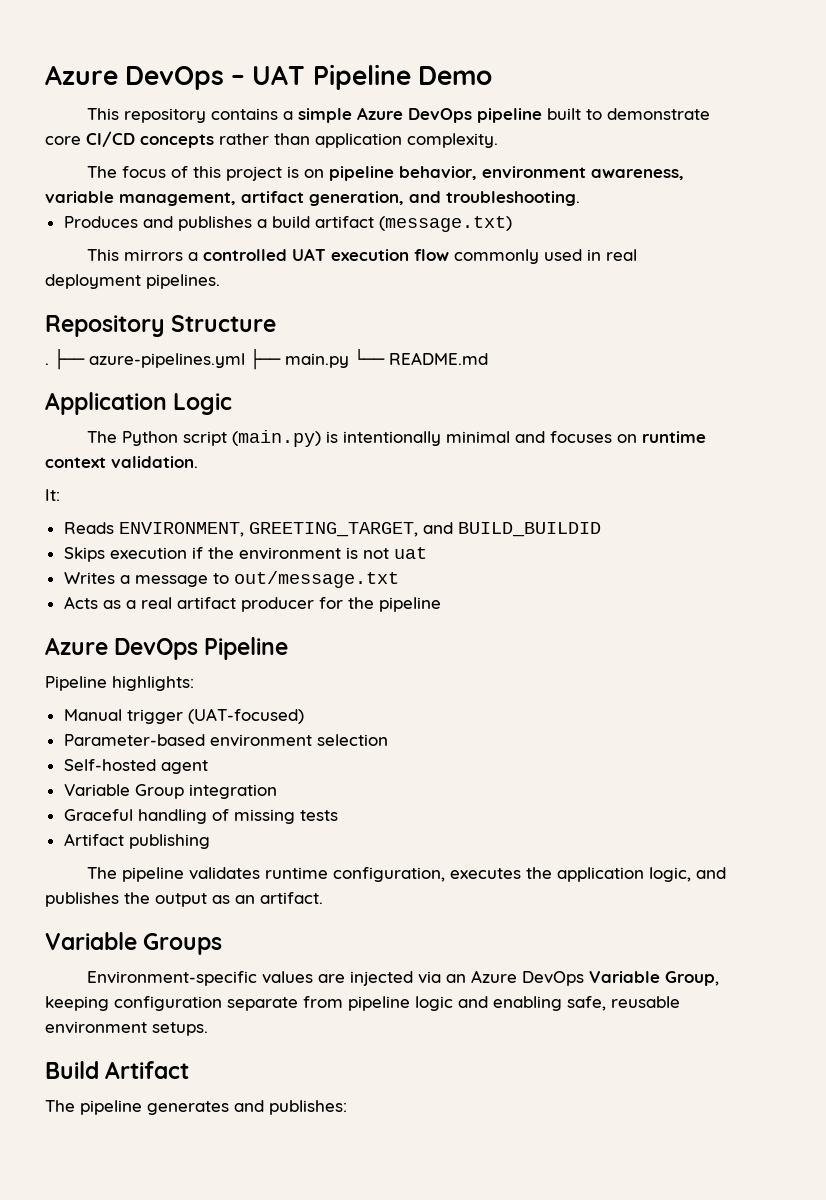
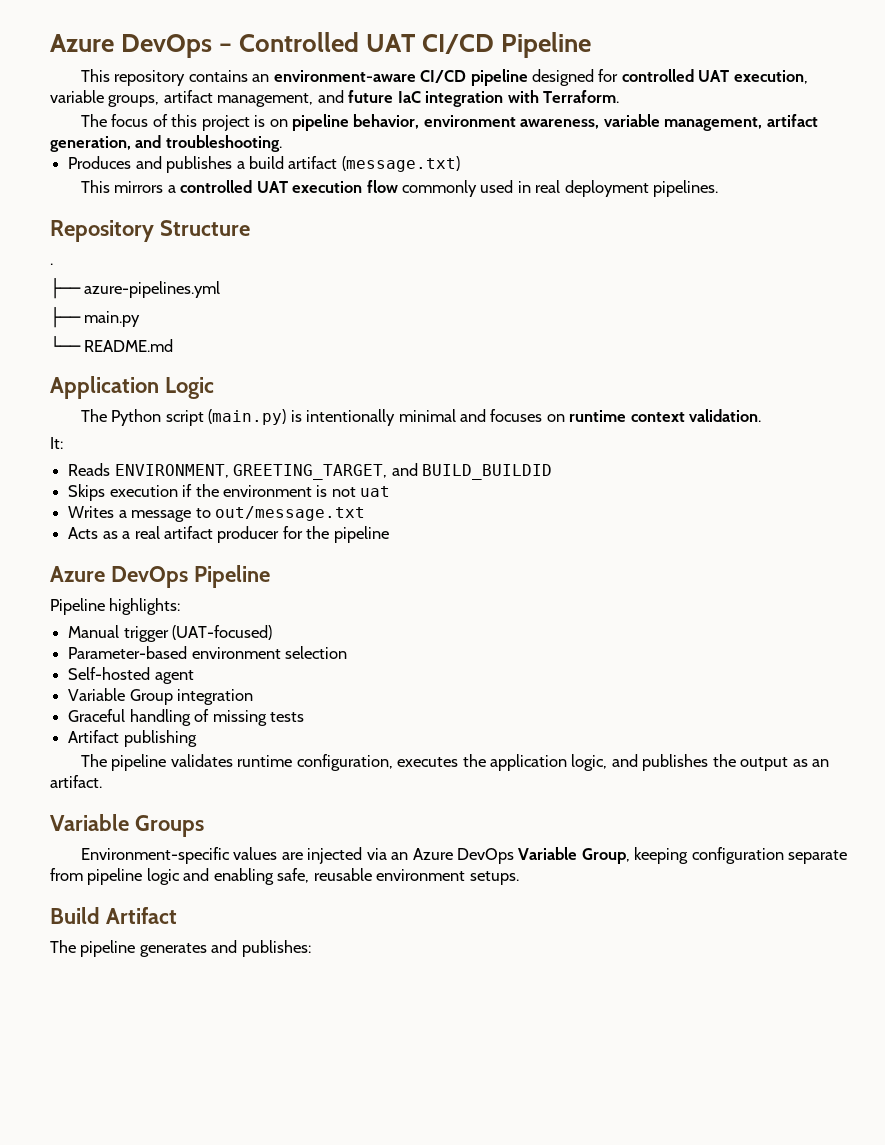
- Azure DevOps – UAT Pipeline Demo
+ Azure DevOps – Controlled UAT CI/CD Pipeline
- This repository contains a simple Azure DevOps pipeline built to demonstrate core CI/CD concepts rather than application complexity.
+ This repository contains an environment-aware CI/CD pipeline designed for controlled UAT execution, variable groups, artifact management, and future IaC integration with Terraform.
- . ├── azure-pipelines.yml ├── main.py └── README.md
+ .
+ ├── azure-pipelines.yml
+ ├── main.py
+ └── README.md

